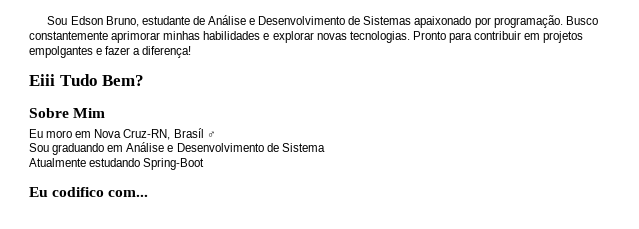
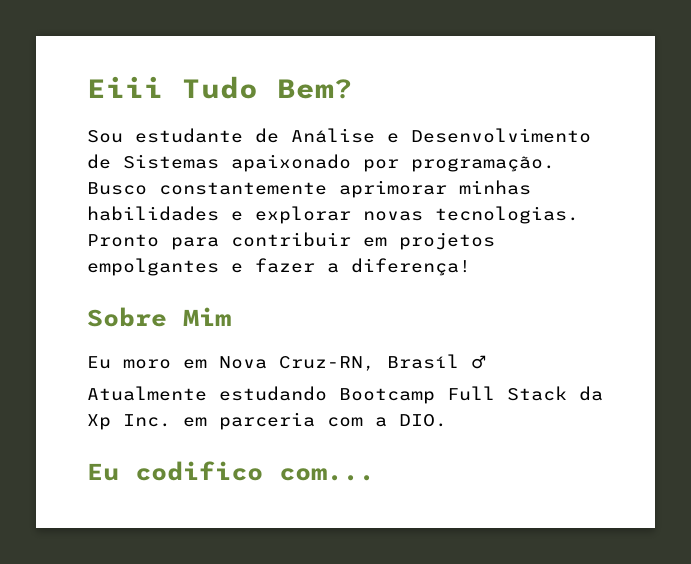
- Sou Edson Bruno, estudante de Análise e Desenvolvimento de Sistemas apaixonado por programação.
+ Eiii Tudo Bem?
+ Sou estudante de Análise e Desenvolvimento de Sistemas apaixonado por programação.
- Eiii Tudo Bem?
- Sou graduando em Análise e Desenvolvimento de Sistema
- Atualmente estudando Spring-Boot
+ Atualmente estudando Bootcamp Full Stack da Xp Inc. em parceria com a DIO.

